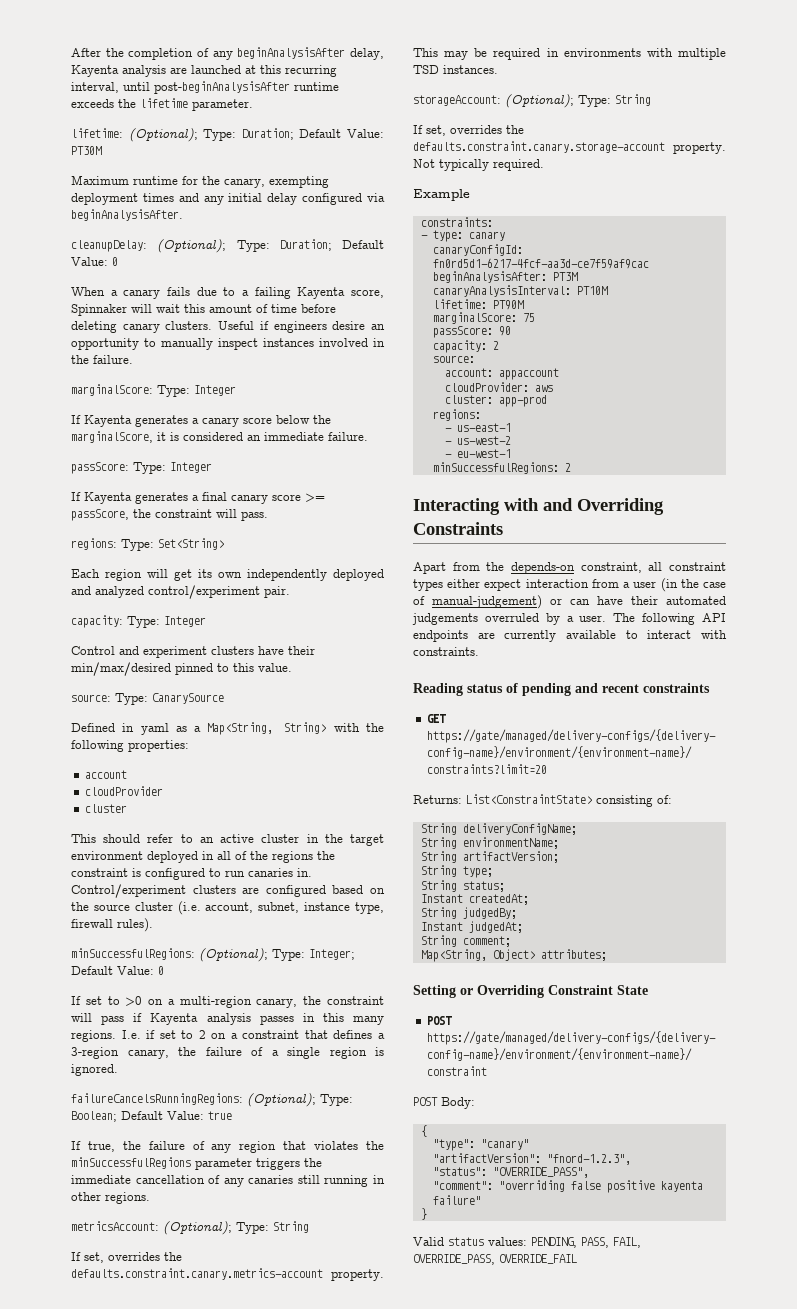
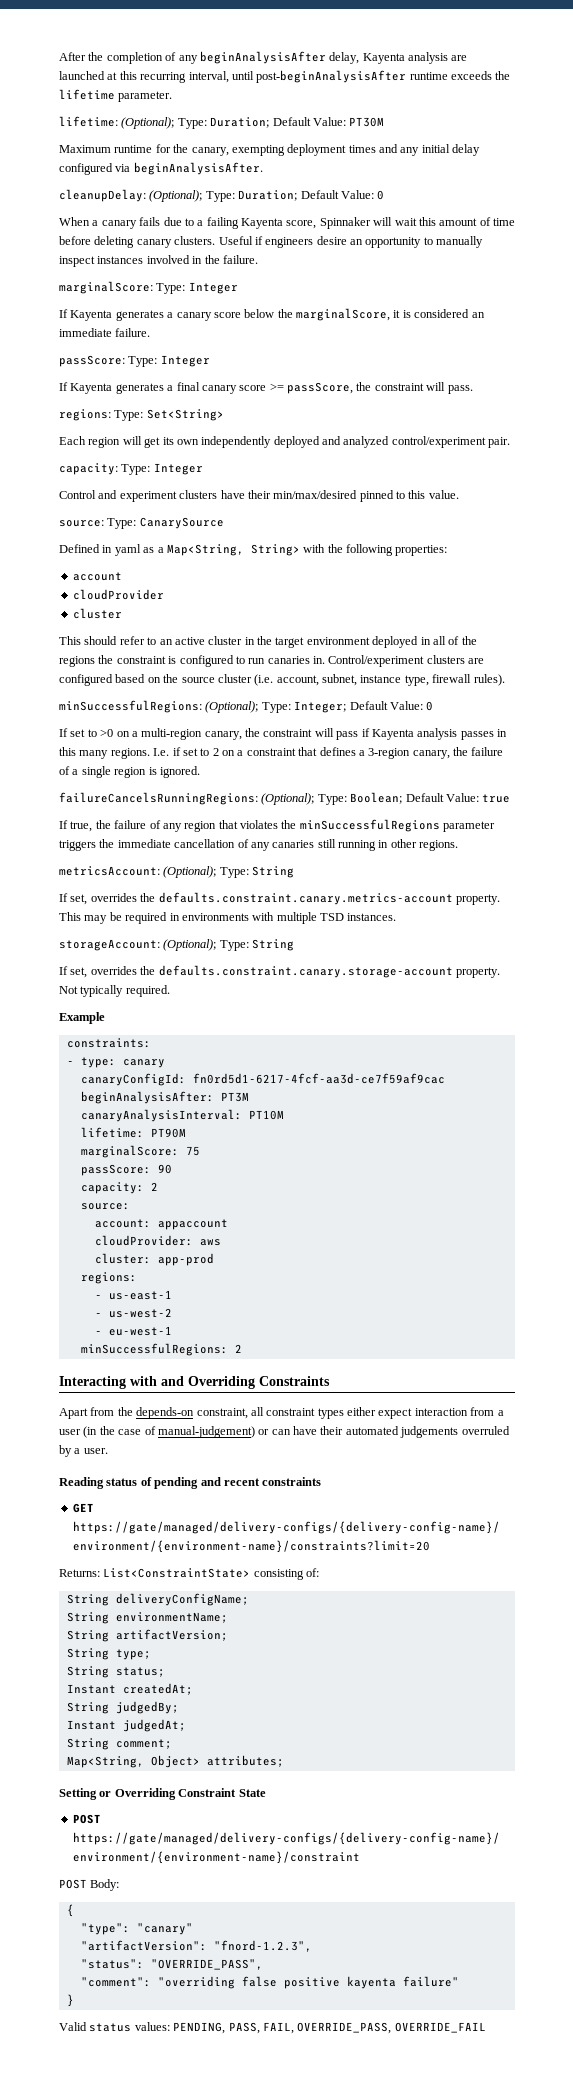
- The following API endpoints are currently available to interact with constraints.

